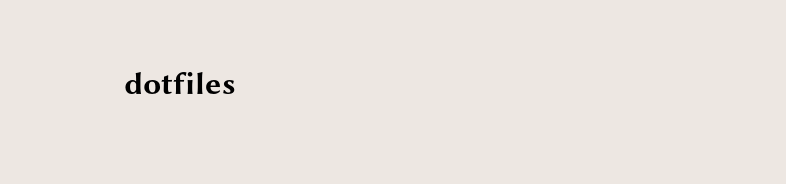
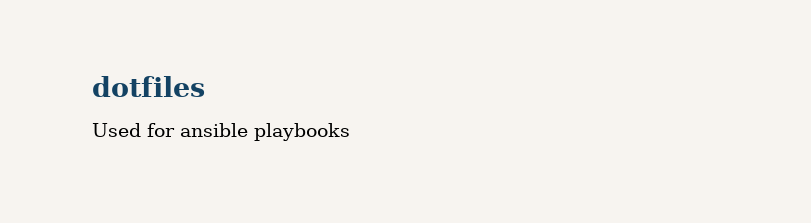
+ Used for ansible playbooks

